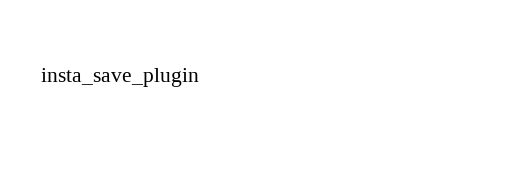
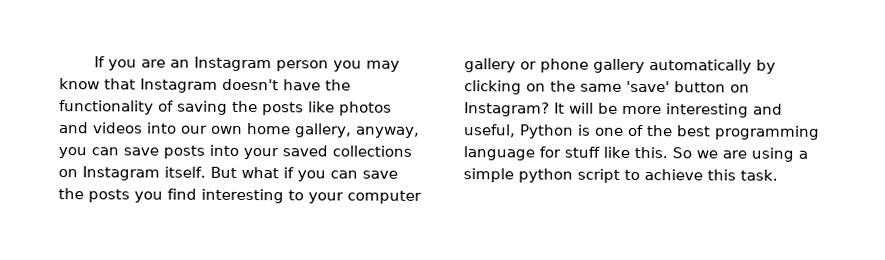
- insta_save_plugin
+ If you are an Instagram person you may know that Instagram doesn't have the functionality of saving the posts like photos and videos into our own home gallery, anyway, you can save posts into your saved collections on Instagram itself. But what if you can save the posts you find interesting to your computer gallery or phone gallery automatically by clicking on the same 'save' button on Instagram? It will be more interesting and useful, Python is one of the best programming language for stuff like this. So we are using a simple python script to achieve this task.

